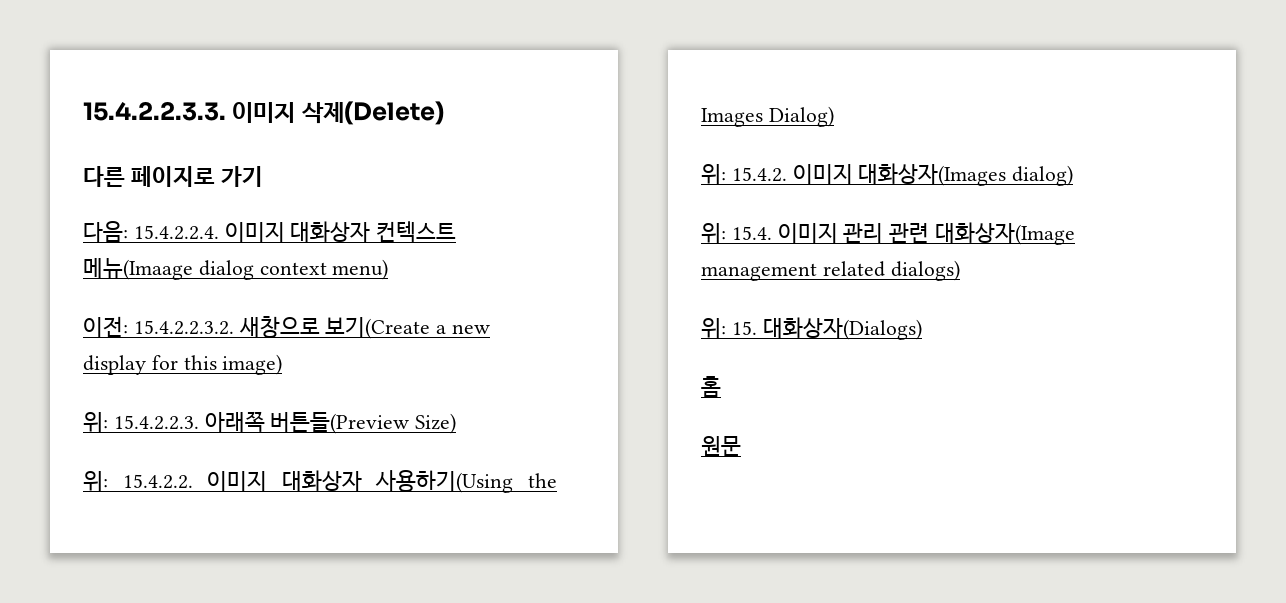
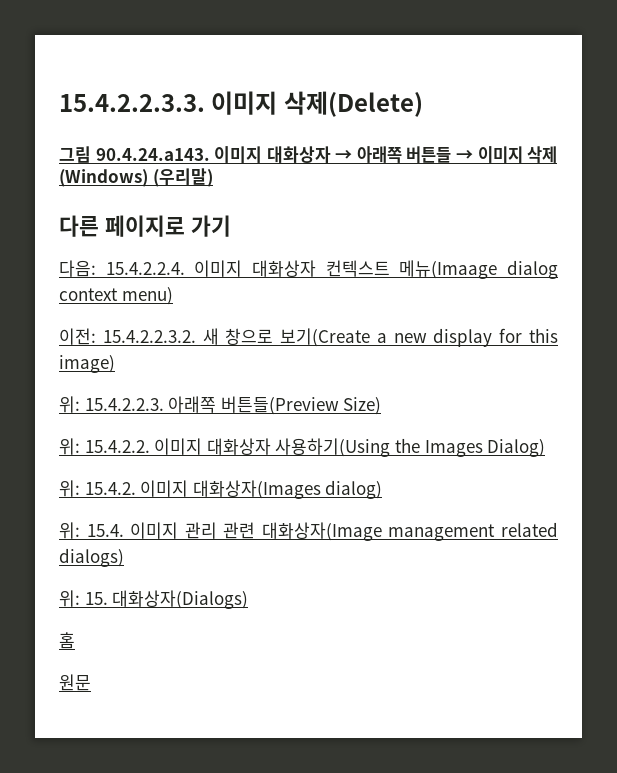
+ 그림 90.4.24.a143. 이미지 대화상자 → 아래쪽 버튼들 → 이미지 삭제 (Windows) (우리말)
- 이전: 15.4.2.2.3.2. 새창으로 보기(Create a new display for this image)
+ 이전: 15.4.2.2.3.2. 새 창으로 보기(Create a new display for this image)

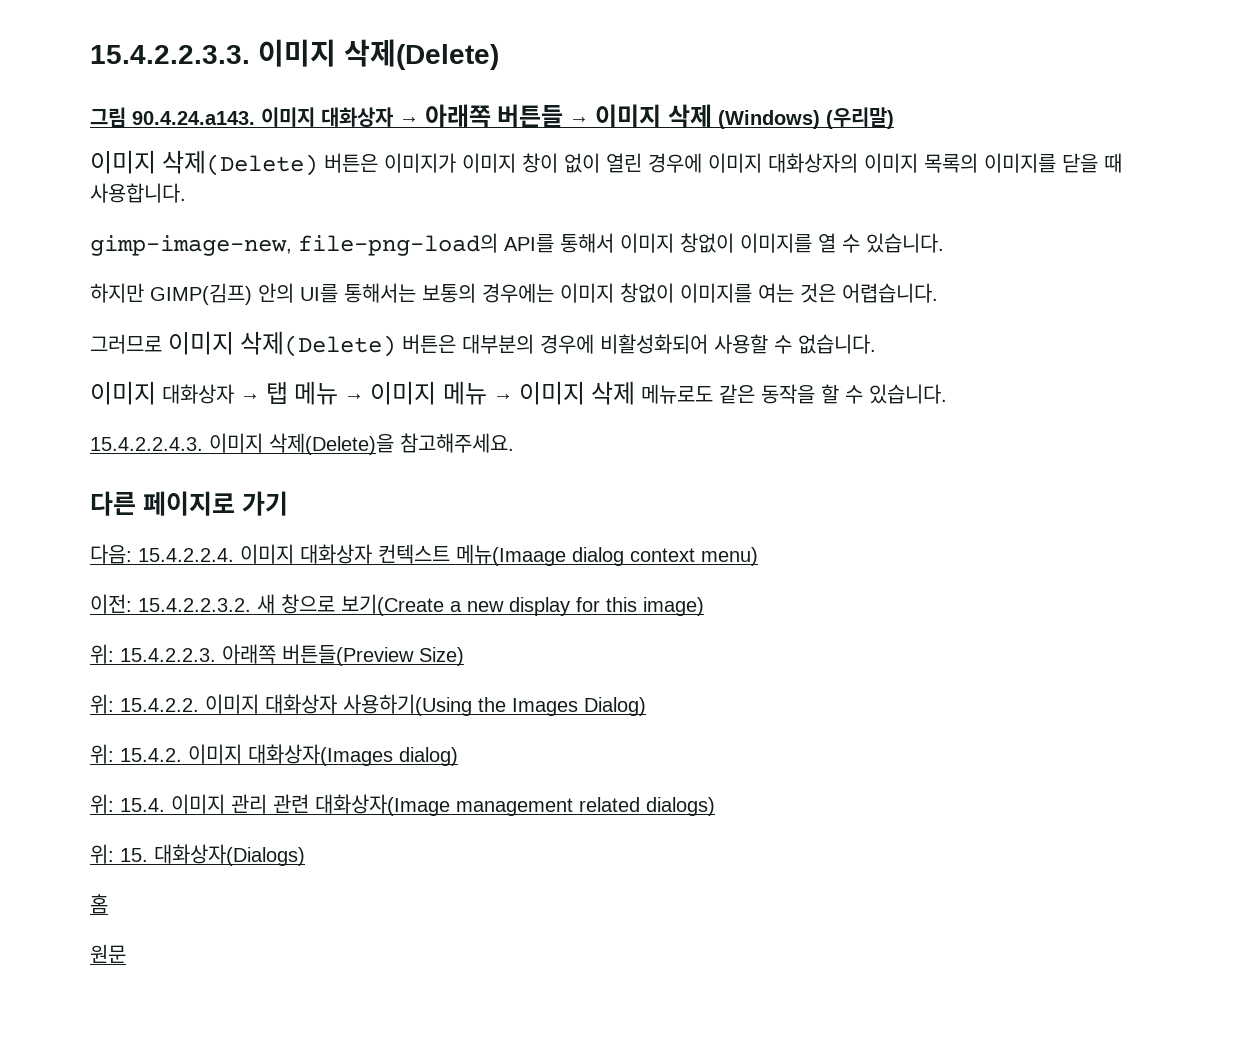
+ 이미지 삭제(Delete) 버튼은 이미지가 이미지 창이 없이 열린 경우에 이미지 대화상자의 이미지 목록의 이미지를 닫을 때 사용합니다.
+ gimp-image-new, file-png-load의 API를 통해서 이미지 창없이 이미지를 열 수 있습니다.
+ 하지만 GIMP(김프) 안의 UI를 통해서는 보통의 경우에는 이미지 창없이 이미지를 여는 것은 어렵습니다.
+ 그러므로 이미지 삭제(Delete) 버튼은 대부분의 경우에 비활성화되어 사용할 수 없습니다.
+ 이미지 대화상자 → 탭 메뉴 → 이미지 메뉴 → 이미지 삭제 메뉴로도 같은 동작을 할 수 있습니다.
+ 15.4.2.2.4.3. 이미지 삭제(Delete)을 참고해주세요.

